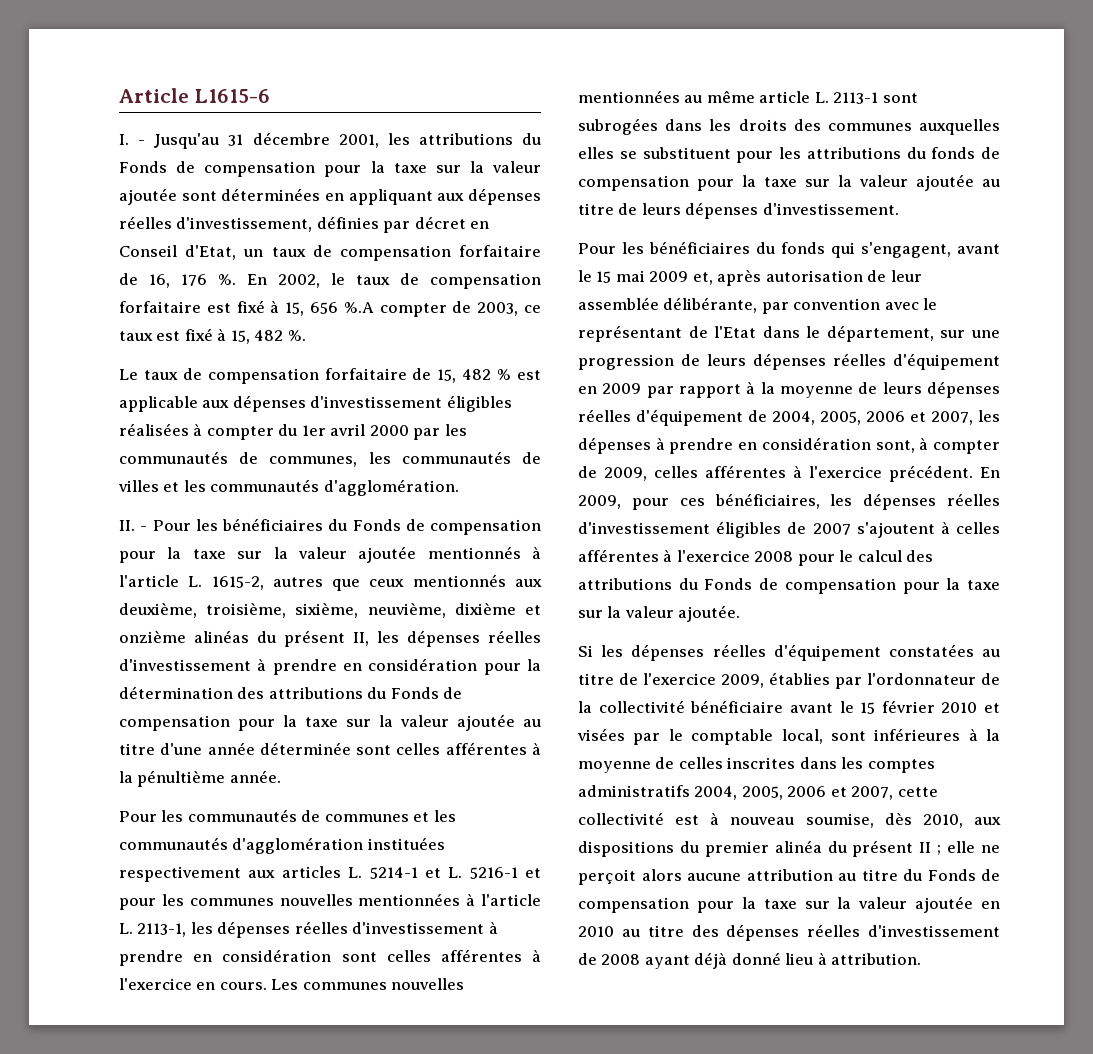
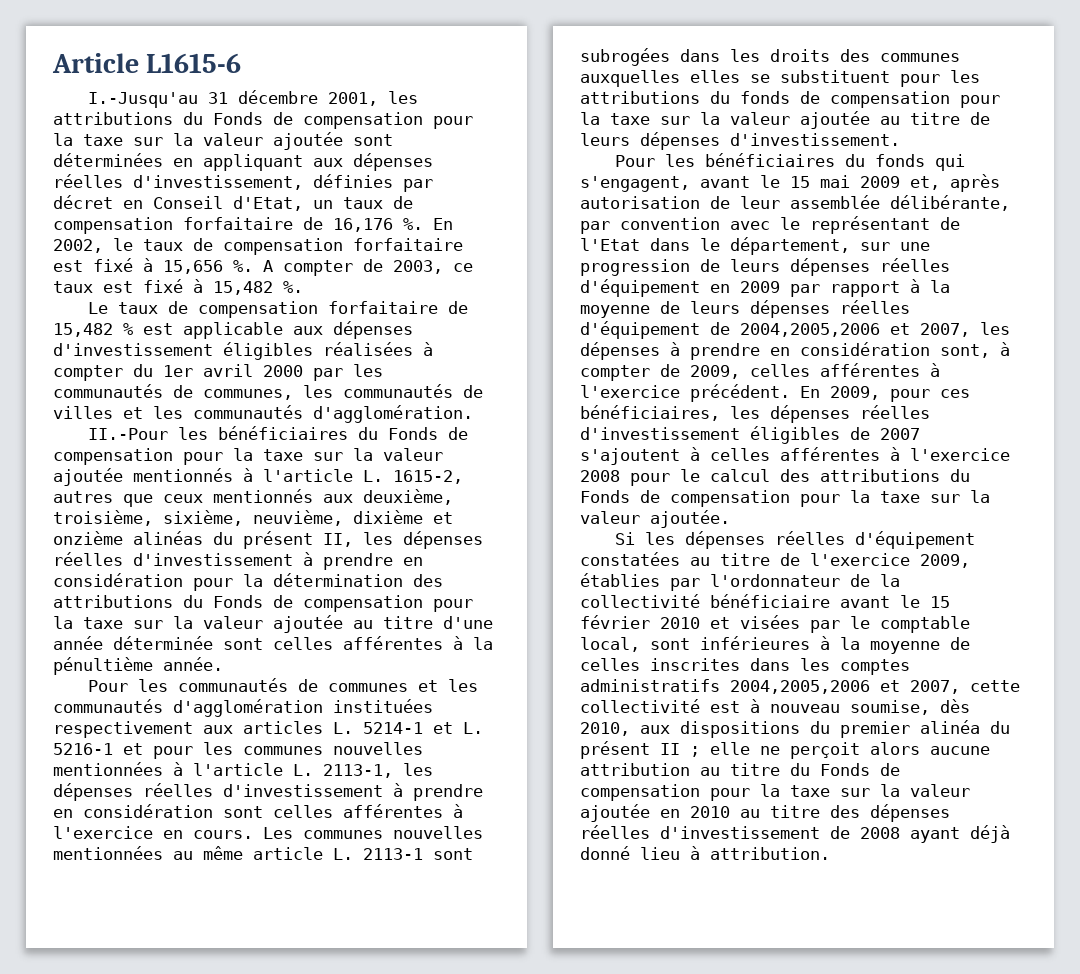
- I. - Jusqu'au 31 décembre 2001, les attributions du Fonds de compensation pour la taxe sur la valeur ajoutée sont déterminées en appliquant aux dépenses réelles d'investissement, définies par décret en Conseil d'Etat, un taux de compensation forfaitaire de 16, 176 %.
+ I.-Jusqu'au 31 décembre 2001, les attributions du Fonds de compensation pour la taxe sur la valeur ajoutée sont déterminées en appliquant aux dépenses réelles d'investissement, définies par décret en Conseil d'Etat, un taux de compensation forfaitaire de 16,176 %.
- En 2002, le taux de compensation forfaitaire est fixé à 15, 656 %.A compter de 2003, ce taux est fixé à 15, 482 %.
+ En 2002, le taux de compensation forfaitaire est fixé à 15,656 %. A compter de 2003, ce taux est fixé à 15,482 %.
- Le taux de compensation forfaitaire de 15, 482 % est applicable aux dépenses d'investissement éligibles réalisées à compter du 1er avril 2000 par les communautés de communes, les communautés de villes et les communautés d'agglomération.
+ Le taux de compensation forfaitaire de 15,482 % est applicable aux dépenses d'investissement éligibles réalisées à compter du 1er avril 2000 par les communautés de communes, les communautés de villes et les communautés d'agglomération.
- II. - Pour les bénéficiaires du Fonds de compensation pour la taxe sur la valeur ajoutée mentionnés à l'article L. 1615-2, autres que ceux mentionnés aux deuxième, troisième, sixième, neuvième, dixième et onzième alinéas du présent II, les dépenses réelles d'investissement à prendre en considération pour la détermination des attributions du Fonds de compensation pour la taxe sur la valeur ajoutée au titre d'une année déterminée sont celles afférentes à la pénultième année.
+ II.-Pour les bénéficiaires du Fonds de compensation pour la taxe sur la valeur ajoutée mentionnés à l'article L. 1615-2, autres que ceux mentionnés aux deuxième, troisième, sixième, neuvième, dixième et onzième alinéas du présent II, les dépenses réelles d'investissement à prendre en considération pour la détermination des attributions du Fonds de compensation pour la taxe sur la valeur ajoutée au titre d'une année déterminée sont celles afférentes à la pénultième année.
- Pour les bénéficiaires du fonds qui s'engagent, avant le 15 mai 2009 et, après autorisation de leur assemblée délibérante, par convention avec le représentant de l'Etat dans le département, sur une progression de leurs dépenses réelles d'équipement en 2009 par rapport à la moyenne de leurs dépenses réelles d'équipement de 2004, 2005, 2006 et 2007, les dépenses à prendre en considération sont, à compter de 2009, celles afférentes à l'exercice précédent.
+ Pour les bénéficiaires du fonds qui s'engagent, avant le 15 mai 2009 et, après autorisation de leur assemblée délibérante, par convention avec le représentant de l'Etat dans le département, sur une progression de leurs dépenses réelles d'équipement en 2009 par rapport à la moyenne de leurs dépenses réelles d'équipement de 2004,2005,2006 et 2007, les dépenses à prendre en considération sont, à compter de 2009, celles afférentes à l'exercice précédent.
- Si les dépenses réelles d'équipement constatées au titre de l'exercice 2009, établies par l'ordonnateur de la collectivité bénéficiaire avant le 15 février 2010 et visées par le comptable local, sont inférieures à la moyenne de celles inscrites dans les comptes administratifs 2004, 2005, 2006 et 2007, cette collectivité est à nouveau soumise, dès 2010, aux dispositions du premier alinéa du présent II ;
+ Si les dépenses réelles d'équipement constatées au titre de l'exercice 2009, établies par l'ordonnateur de la collectivité bénéficiaire avant le 15 février 2010 et visées par le comptable local, sont inférieures à la moyenne de celles inscrites dans les comptes administratifs 2004,2005,2006 et 2007, cette collectivité est à nouveau soumise, dès 2010, aux dispositions du premier alinéa du présent II ;

